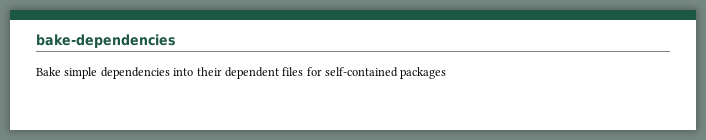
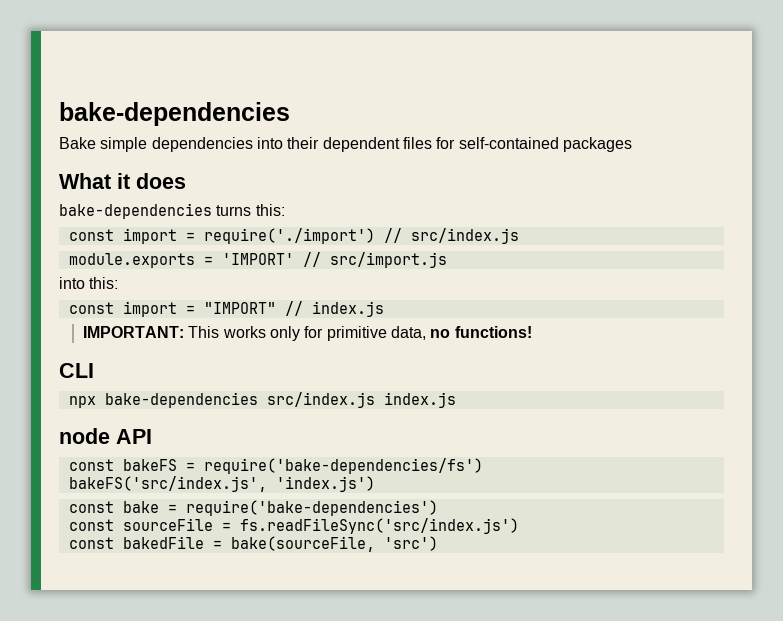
+ What it does
+ bake-dependencies turns this:
+ const import = require('./import') // src/index.js
+ module.exports = 'IMPORT' // src/import.js
+ into this:
+ const import = "IMPORT" // index.js
+ IMPORTANT: This works only for primitive data, no functions!
+ CLI
+ npx bake-dependencies src/index.js index.js
+ node API
+ const bakeFS = require('bake-dependencies/fs')
+ bakeFS('src/index.js', 'index.js')
+ const bake = require('bake-dependencies')
+ const sourceFile = fs.readFileSync('src/index.js')
+ const bakedFile = bake(sourceFile, 'src')

